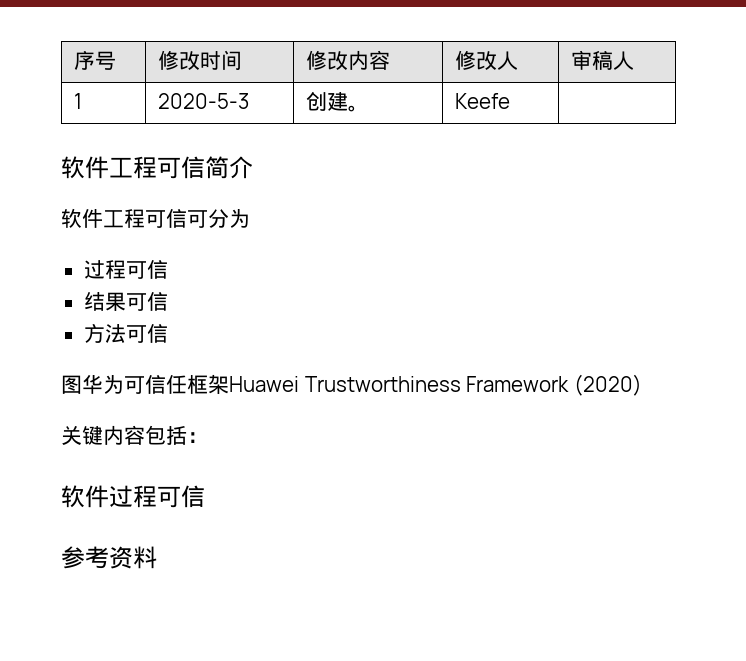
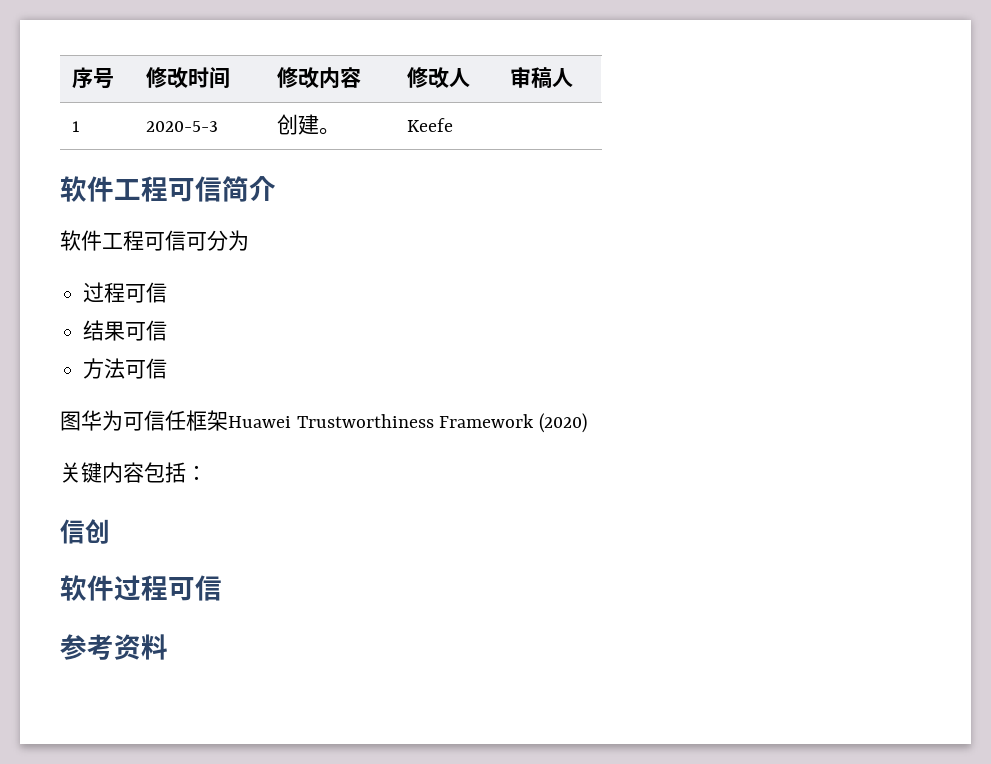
+ 信创

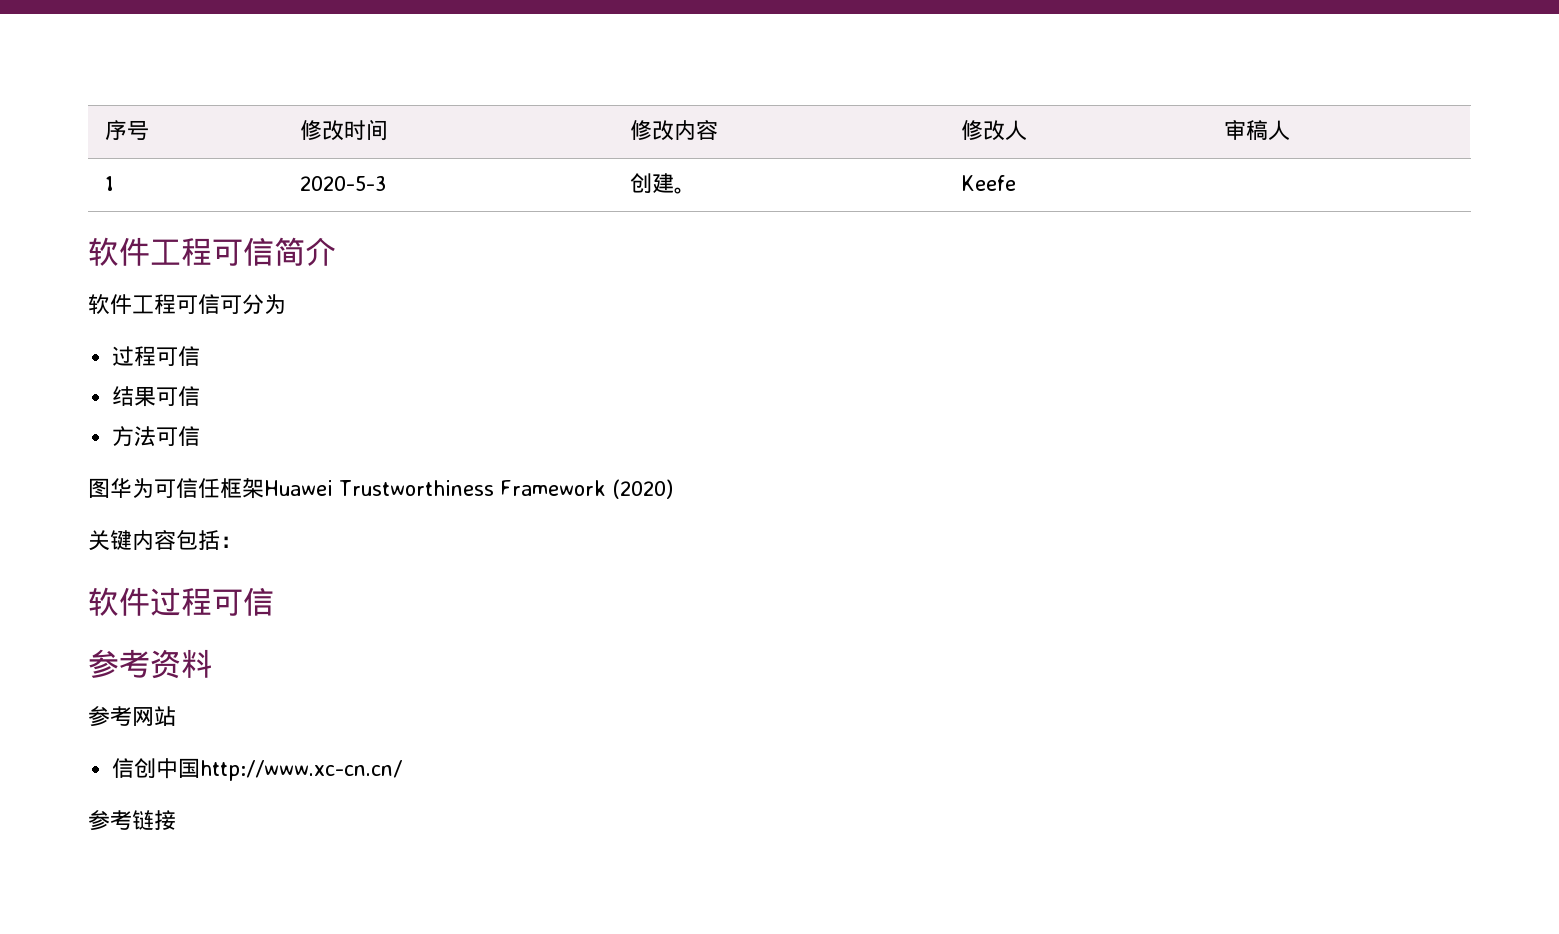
- 信创
+ 参考网站
+ 信创中国http://www.xc-cn.cn/
+ 参考链接

